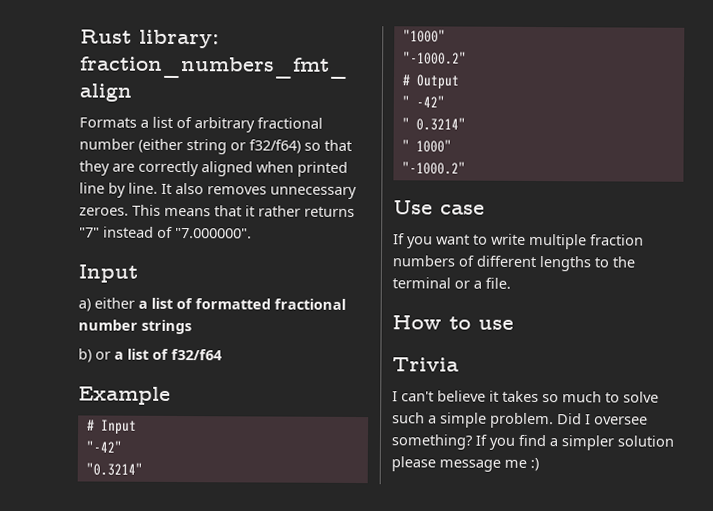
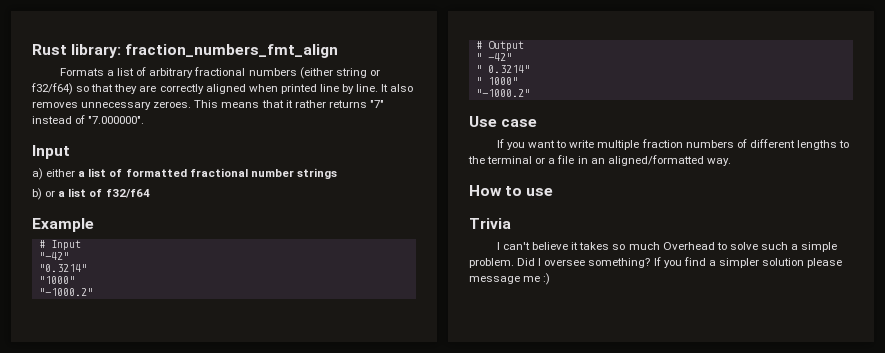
- Formats a list of arbitrary fractional number (either string or f32/f64) so that they are correctly aligned when printed line by line.
+ Formats a list of arbitrary fractional numbers (either string or f32/f64) so that they are correctly aligned when printed line by line.
- If you want to write multiple fraction numbers of different lengths to the terminal or a file.
+ If you want to write multiple fraction numbers of different lengths to the terminal or a file in an aligned/formatted way.
- I can't believe it takes so much to solve such a simple problem.
+ I can't believe it takes so much Overhead to solve such a simple problem.

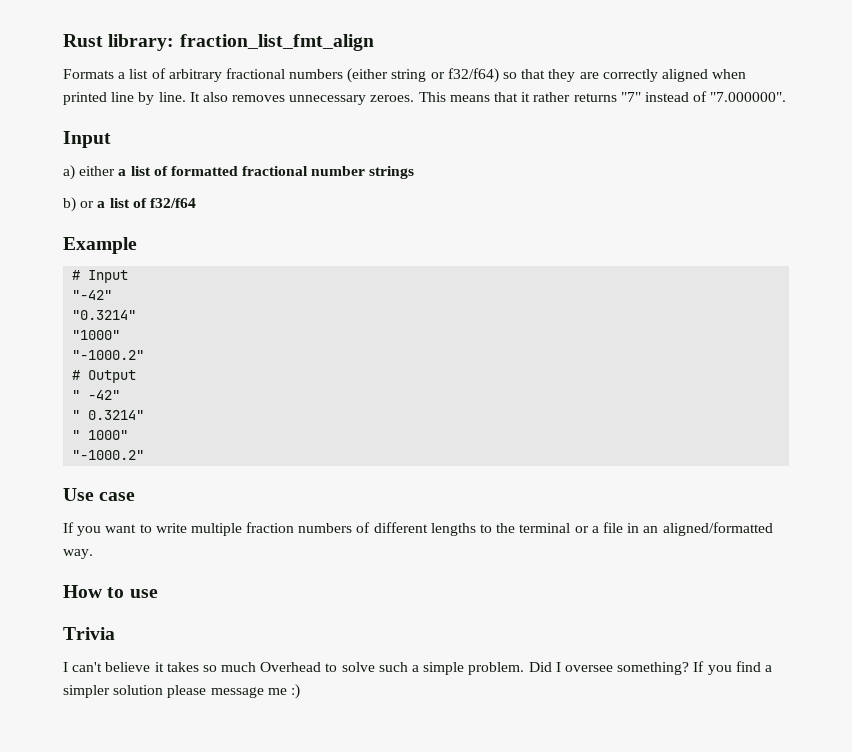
- Rust library: fraction_numbers_fmt_align
+ Rust library: fraction_list_fmt_align

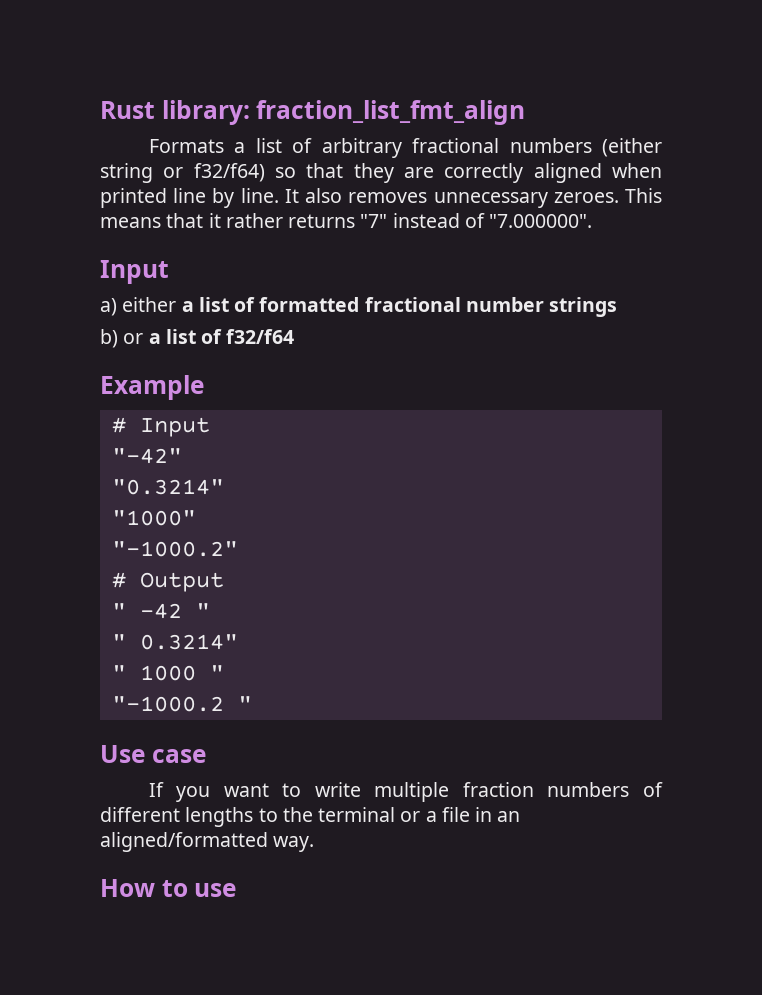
- " -42"
+ " -42 "
- " 1000"
- "-1000.2"
+ " 1000 "
+ "-1000.2 "
- Trivia
- I can't believe it takes so much Overhead to solve such a simple problem. Did I oversee something? If you find a simpler solution please message me :)

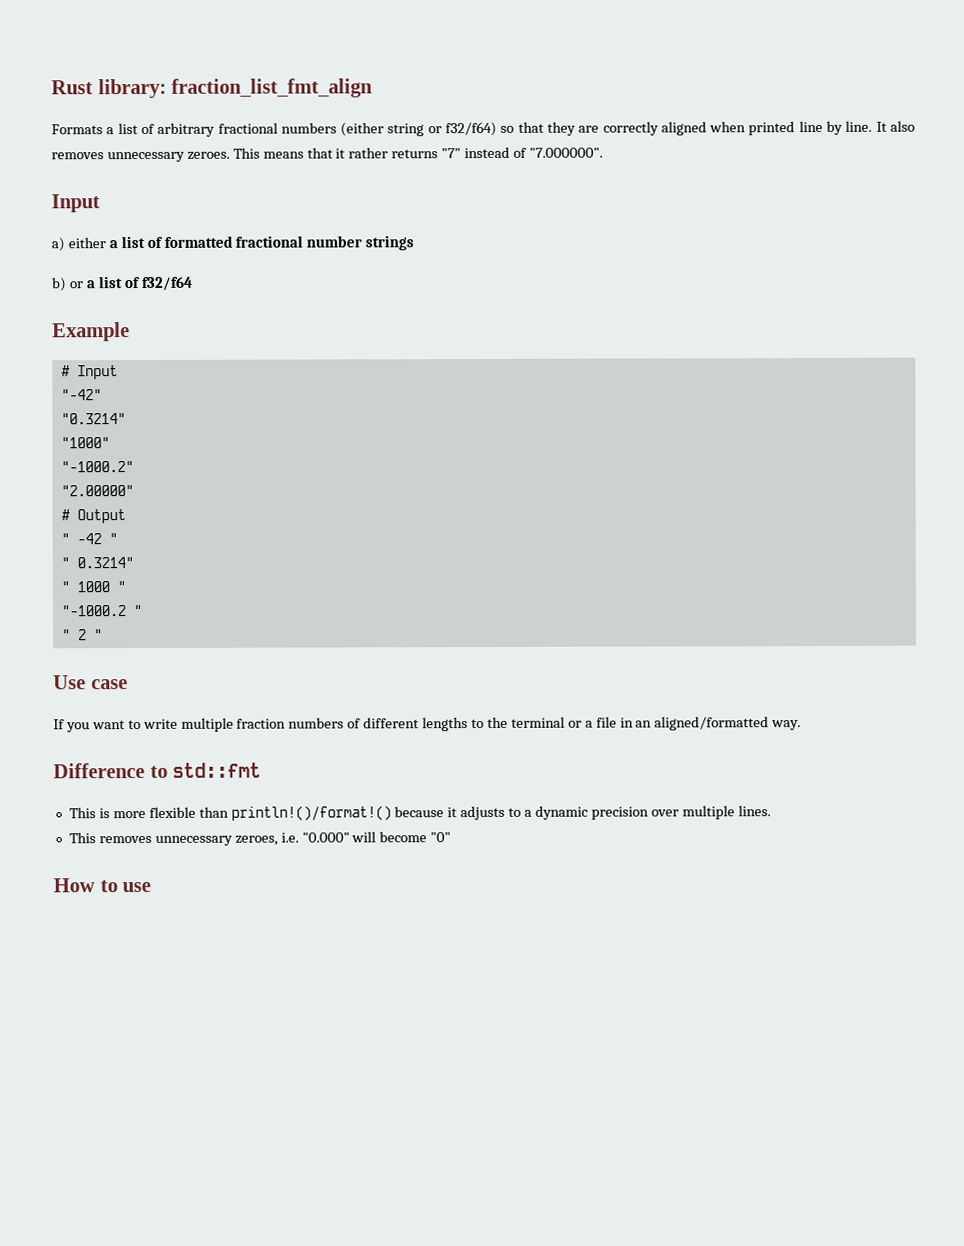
+ "2.00000"
+ " 2 "
+ Difference to std::fmt
+ This is more flexible than println!()/format!() because it adjusts to a dynamic precision over multiple lines.
+ This removes unnecessary zeroes, i.e. "0.000" will become "0"

